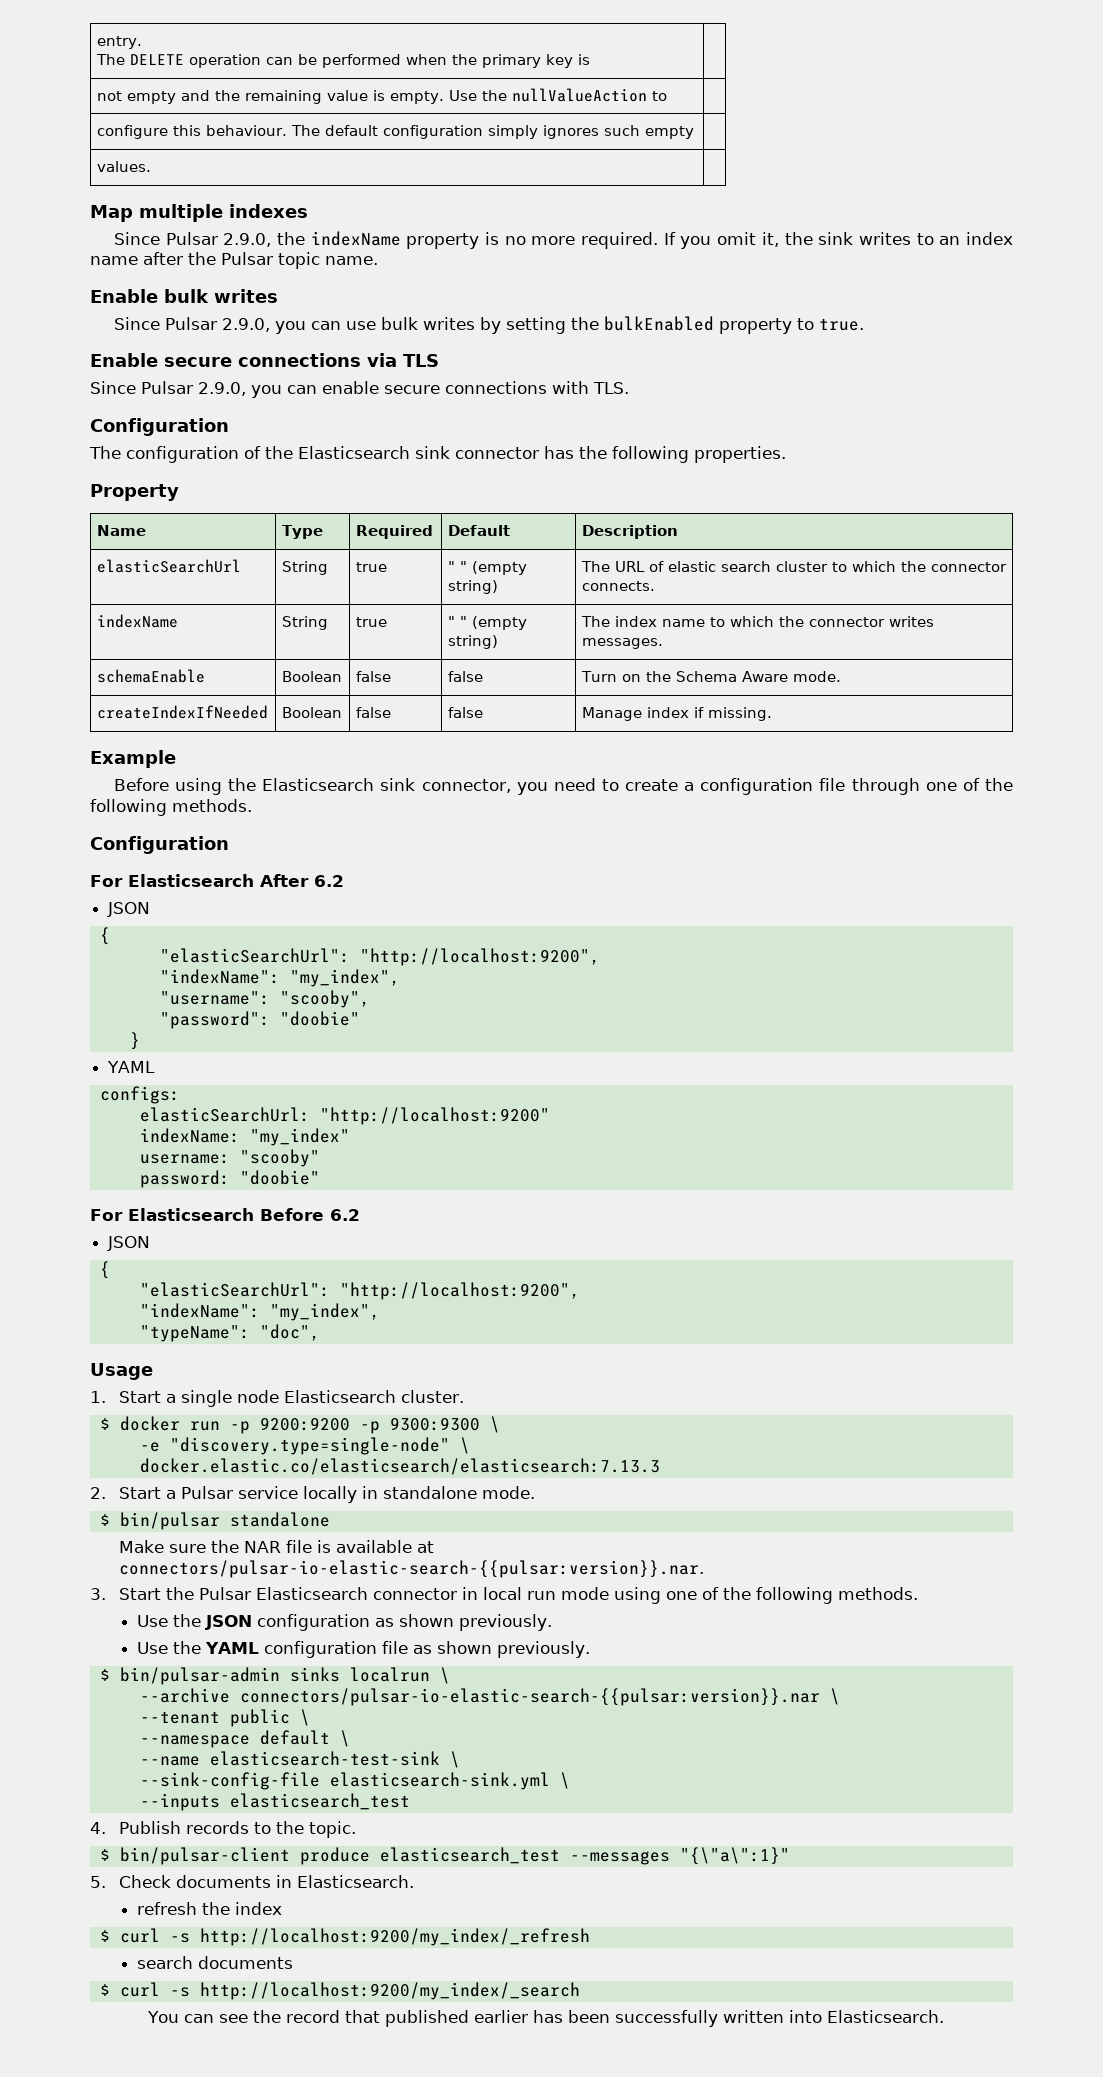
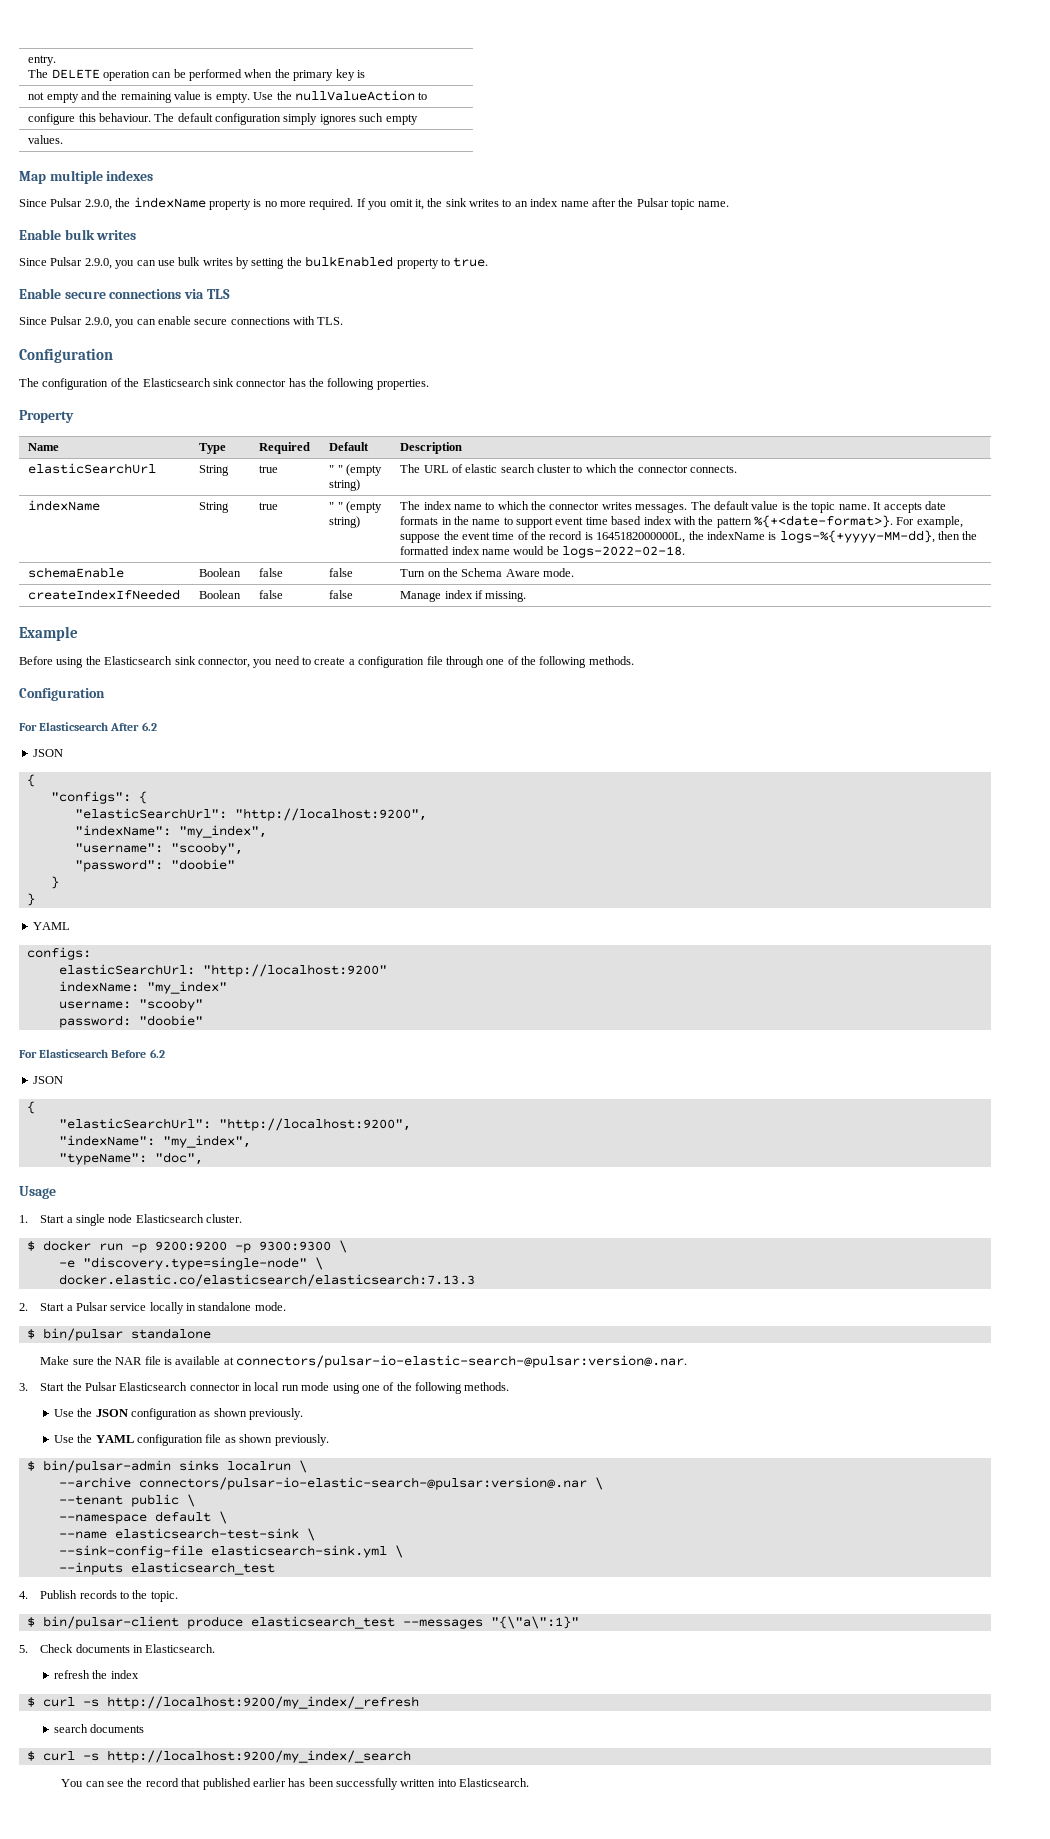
+ The default value is the topic name. It accepts date formats in the name to support event time based index with the pattern %{+<date-format>}. For example, suppose the event time of the record is 1645182000000L, the indexName is logs-%{+yyyy-MM-dd}, then the formatted index name would be logs-2022-02-18.
+ "configs": {
  "password": "doobie"
+ }
- Make sure the NAR file is available at connectors/pulsar-io-elastic-search-{{pulsar:version}}.nar.
+ Make sure the NAR file is available at connectors/pulsar-io-elastic-search-@pulsar:version@.nar.
- --archive connectors/pulsar-io-elastic-search-{{pulsar:version}}.nar \
+ --archive connectors/pulsar-io-elastic-search-@pulsar:version@.nar \

